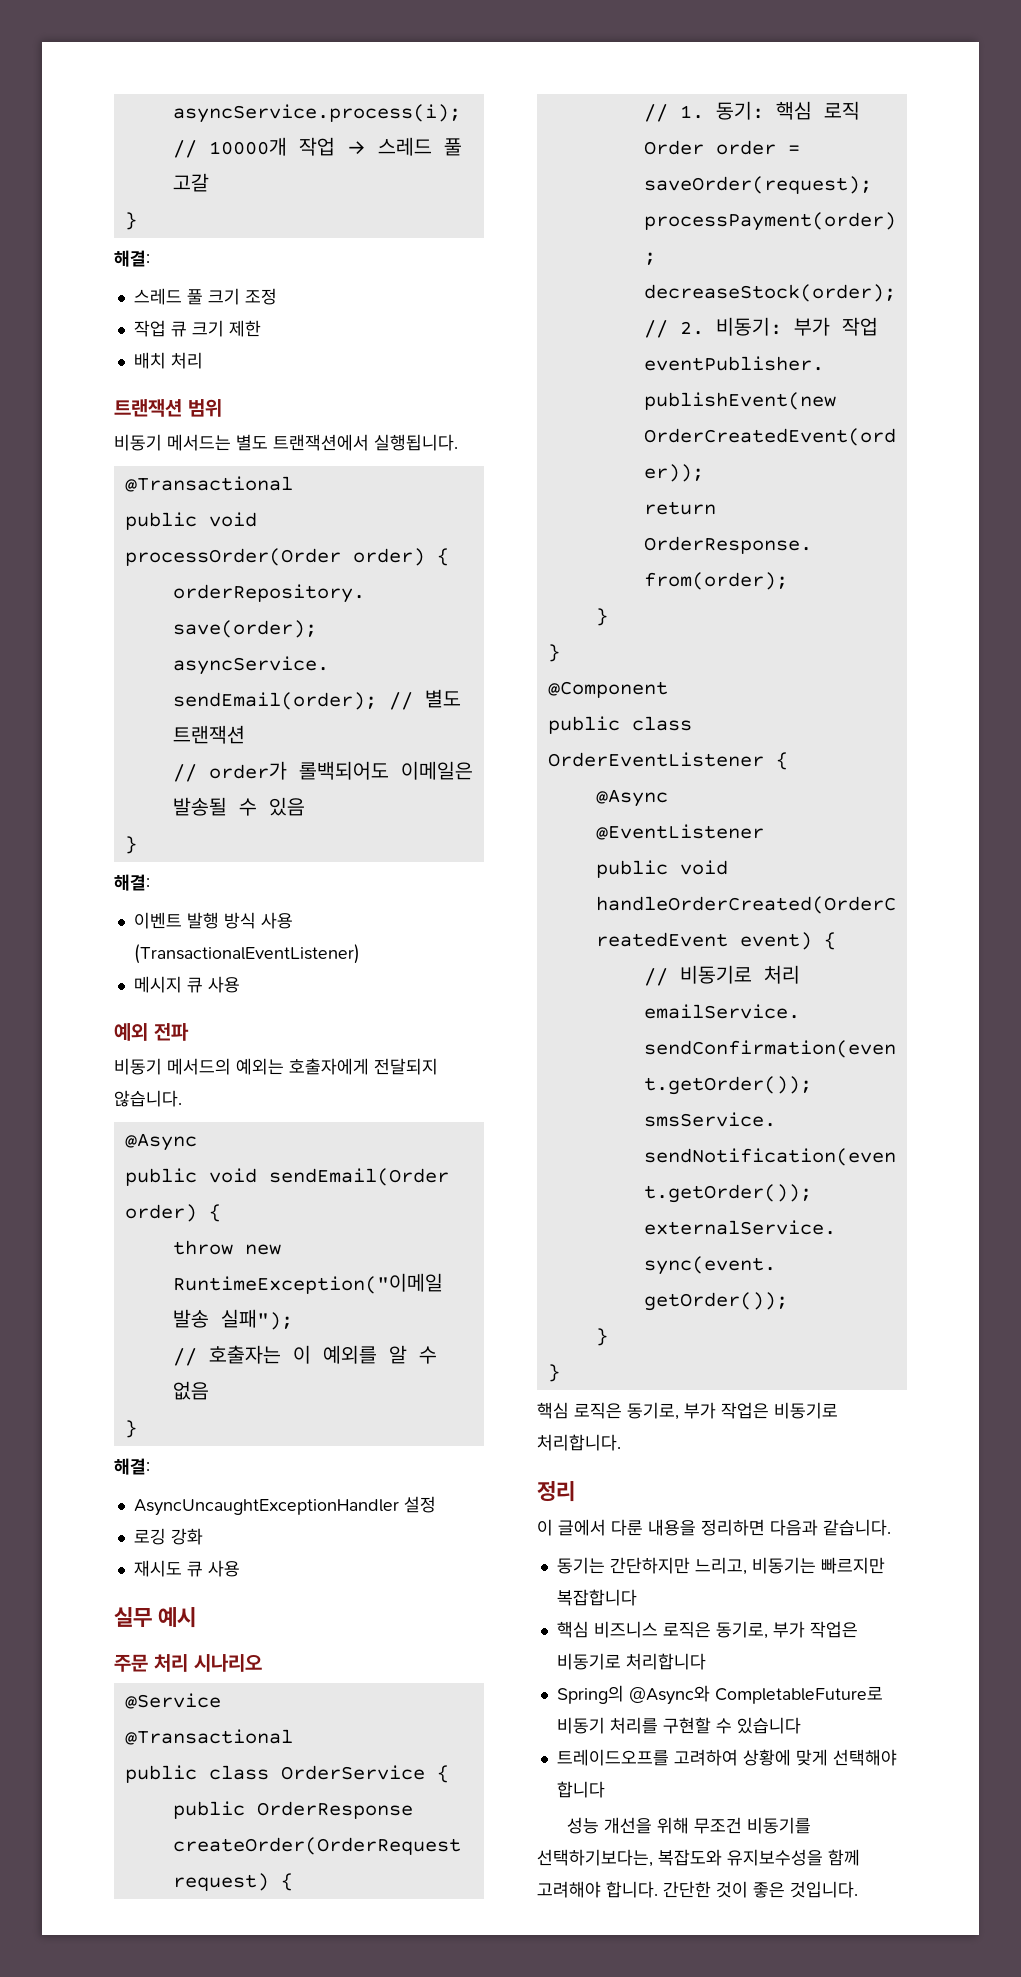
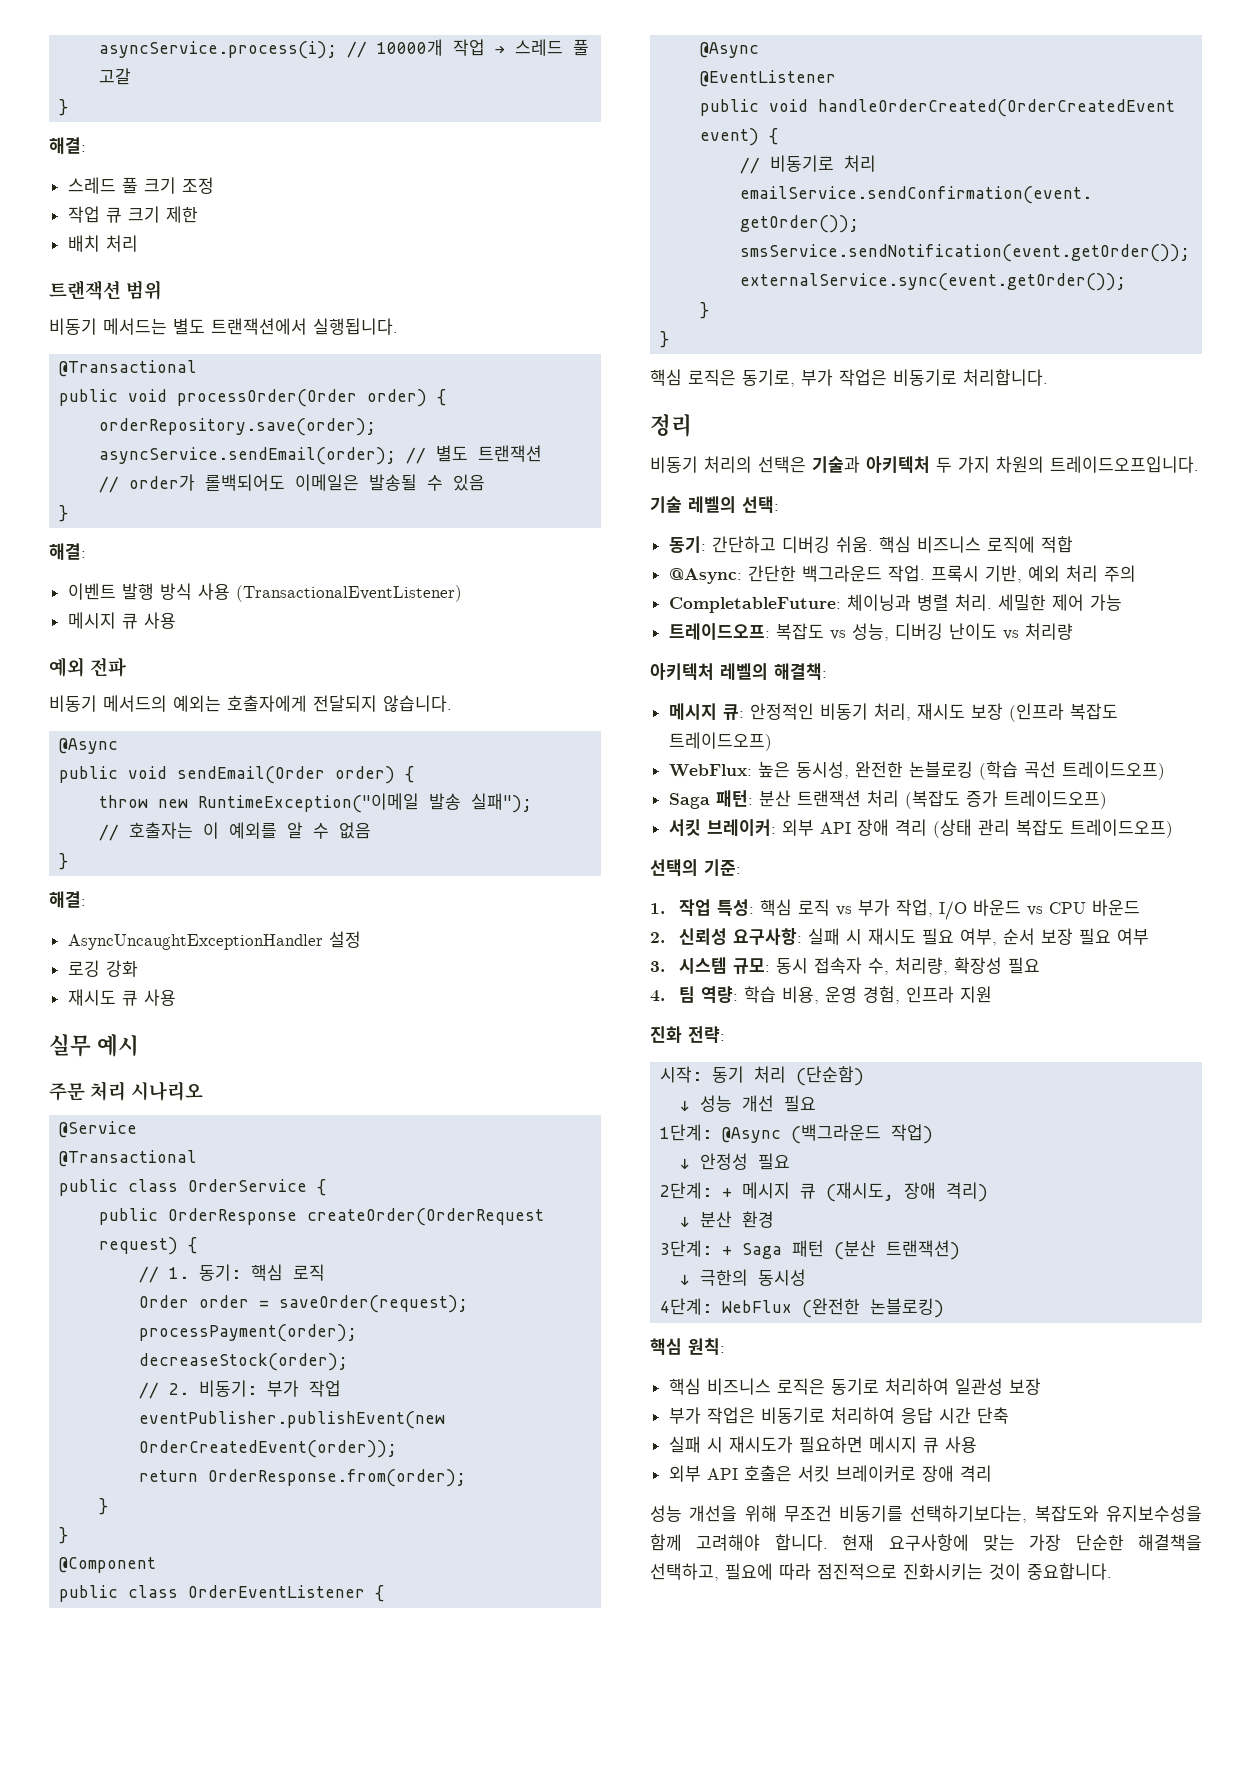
- 이 글에서 다룬 내용을 정리하면 다음과 같습니다.
- 동기는 간단하지만 느리고, 비동기는 빠르지만 복잡합니다
- 핵심 비즈니스 로직은 동기로, 부가 작업은 비동기로 처리합니다
- Spring의 @Async와 CompletableFuture로 비동기 처리를 구현할 수 있습니다
- 트레이드오프를 고려하여 상황에 맞게 선택해야 합니다
+ 비동기 처리의 선택은 기술과 아키텍처 두 가지 차원의 트레이드오프입니다.
+ 기술 레벨의 선택:
+ 동기: 간단하고 디버깅 쉬움. 핵심 비즈니스 로직에 적합
+ @Async: 간단한 백그라운드 작업. 프록시 기반, 예외 처리 주의
+ CompletableFuture: 체이닝과 병렬 처리. 세밀한 제어 가능
+ 트레이드오프: 복잡도 vs 성능, 디버깅 난이도 vs 처리량
+ 아키텍처 레벨의 해결책:
+ 메시지 큐: 안정적인 비동기 처리, 재시도 보장 (인프라 복잡도 트레이드오프)
+ WebFlux: 높은 동시성, 완전한 논블로킹 (학습 곡선 트레이드오프)
+ Saga 패턴: 분산 트랜잭션 처리 (복잡도 증가 트레이드오프)
+ 서킷 브레이커: 외부 API 장애 격리 (상태 관리 복잡도 트레이드오프)
+ 선택의 기준:
+ 1. 작업 특성: 핵심 로직 vs 부가 작업, I/O 바운드 vs CPU 바운드
+ 2. 신뢰성 요구사항: 실패 시 재시도 필요 여부, 순서 보장 필요 여부
+ 3. 시스템 규모: 동시 접속자 수, 처리량, 확장성 필요
+ 4. 팀 역량: 학습 비용, 운영 경험, 인프라 지원
+ 진화 전략:
+ 시작: 동기 처리 (단순함)
+ ↓ 성능 개선 필요
+ 1단계: @Async (백그라운드 작업)
+ ↓ 안정성 필요
+ 2단계: + 메시지 큐 (재시도, 장애 격리)
+ ↓ 분산 환경
+ 3단계: + Saga 패턴 (분산 트랜잭션)
+ ↓ 극한의 동시성
+ 4단계: WebFlux (완전한 논블로킹)
+ 핵심 원칙:
+ 핵심 비즈니스 로직은 동기로 처리하여 일관성 보장
+ 부가 작업은 비동기로 처리하여 응답 시간 단축
+ 실패 시 재시도가 필요하면 메시지 큐 사용
+ 외부 API 호출은 서킷 브레이커로 장애 격리
- 간단한 것이 좋은 것입니다.
+ 현재 요구사항에 맞는 가장 단순한 해결책을 선택하고, 필요에 따라 점진적으로 진화시키는 것이 중요합니다.

